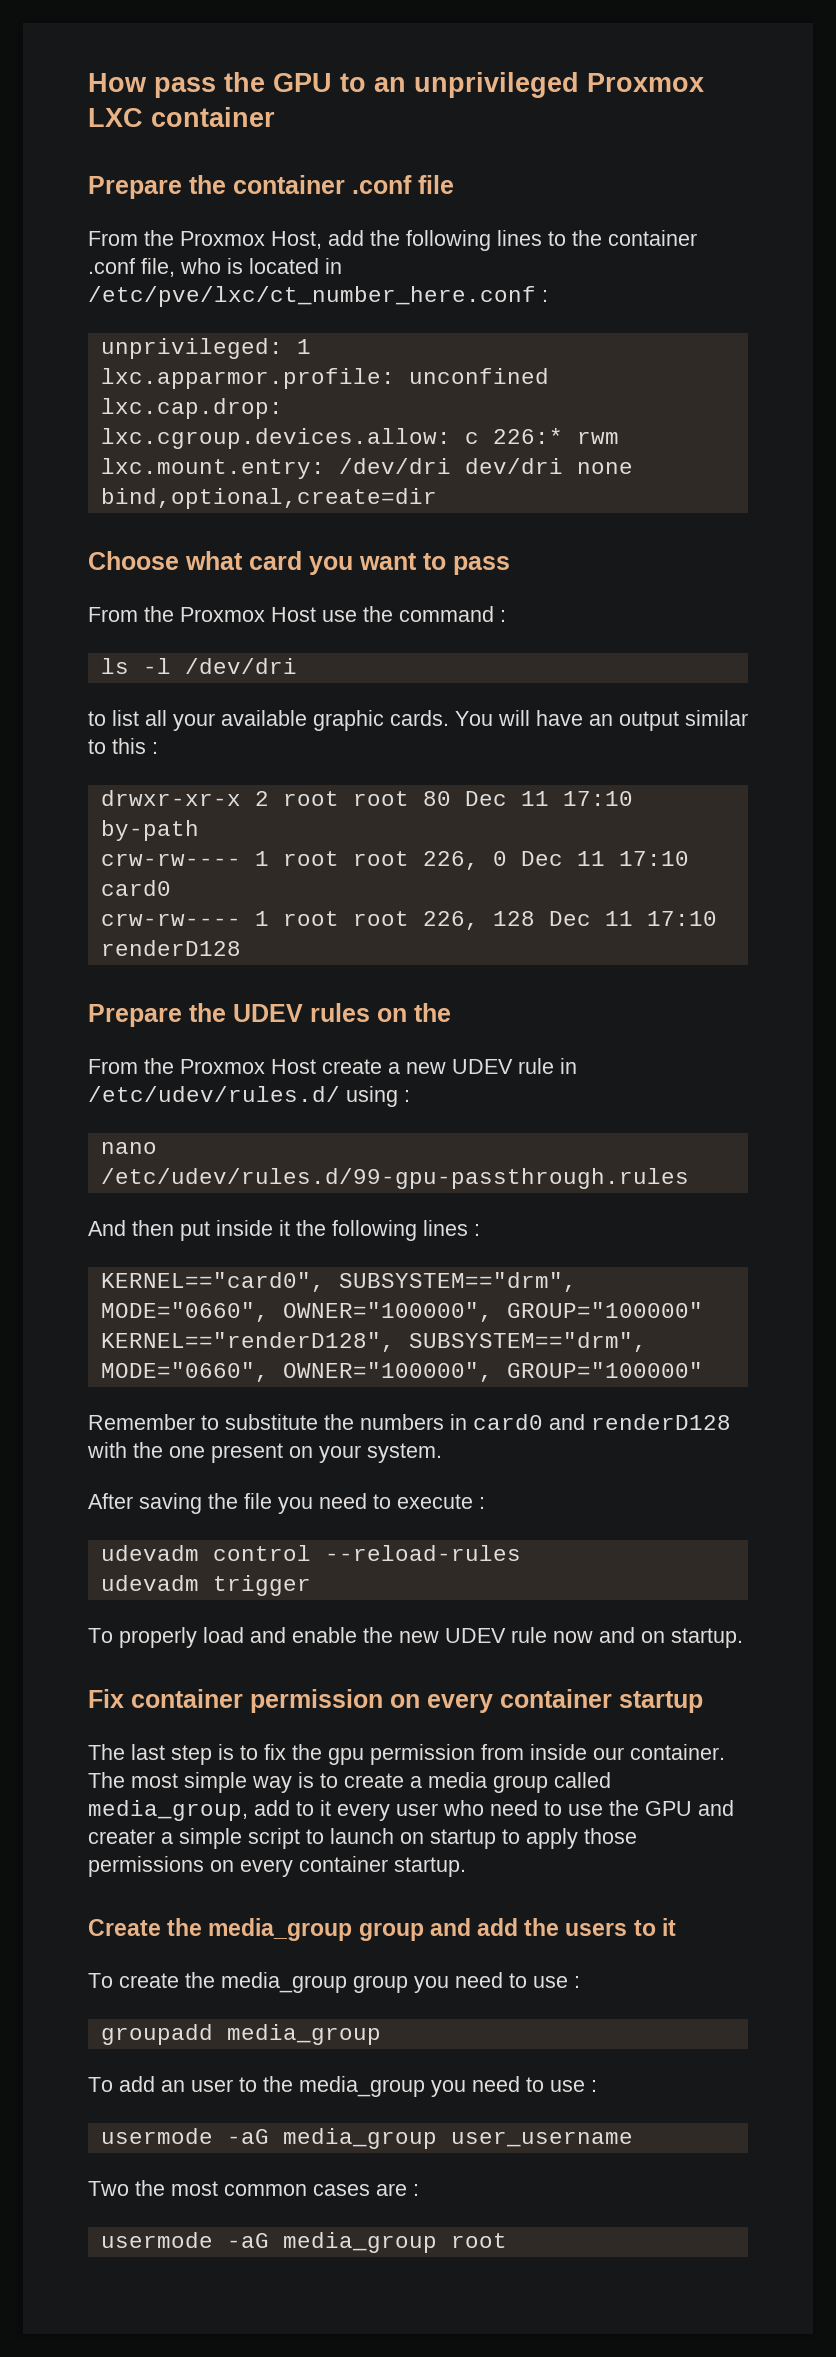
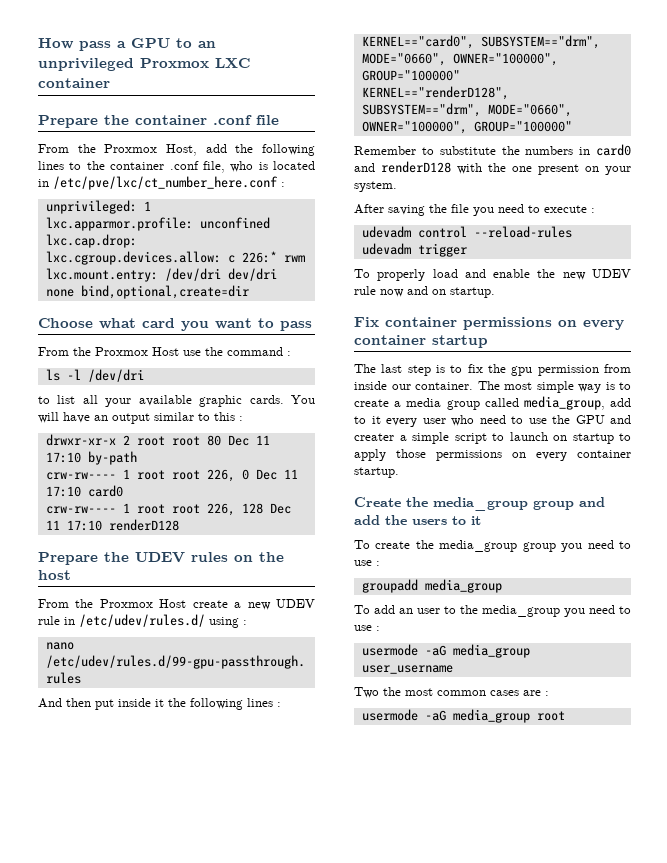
- How pass the GPU to an unprivileged Proxmox LXC container
+ How pass a GPU to an unprivileged Proxmox LXC container
- Prepare the UDEV rules on the
+ Prepare the UDEV rules on the host
- Fix container permission on every container startup
+ Fix container permissions on every container startup

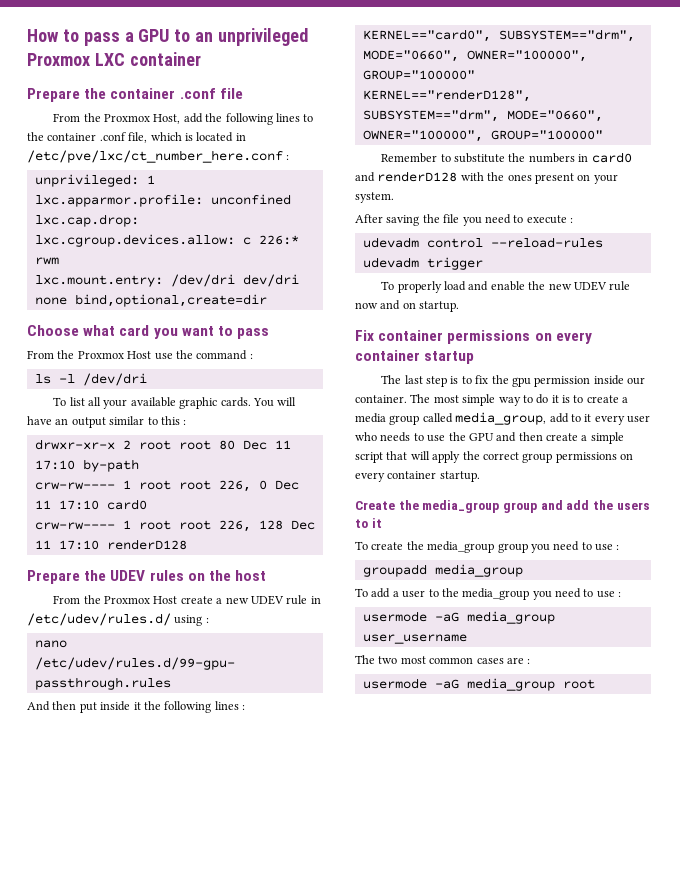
- How pass a GPU to an unprivileged Proxmox LXC container
+ How to pass a GPU to an unprivileged Proxmox LXC container
- From the Proxmox Host, add the following lines to the container .conf file, who is located in /etc/pve/lxc/ct_number_here.conf :
+ From the Proxmox Host, add the following lines to the container .conf file, which is located in /etc/pve/lxc/ct_number_here.conf :
- to list all your available graphic cards.
+ To list all your available graphic cards.
- Remember to substitute the numbers in card0 and renderD128 with the one present on your system.
+ Remember to substitute the numbers in card0 and renderD128 with the ones present on your system.
- The last step is to fix the gpu permission from inside our container.
+ The last step is to fix the gpu permission inside our container.
- The most simple way is to create a media group called media_group, add to it every user who need to use the GPU and creater a simple script to launch on startup to apply those permissions on every container startup.
+ The most simple way to do it is to create a media group called media_group, add to it every user who needs to use the GPU and then create a simple script that will apply the correct group permissions on every container startup.
- To add an user to the media_group you need to use :
+ To add a user to the media_group you need to use :
- Two the most common cases are :
+ The two most common cases are :

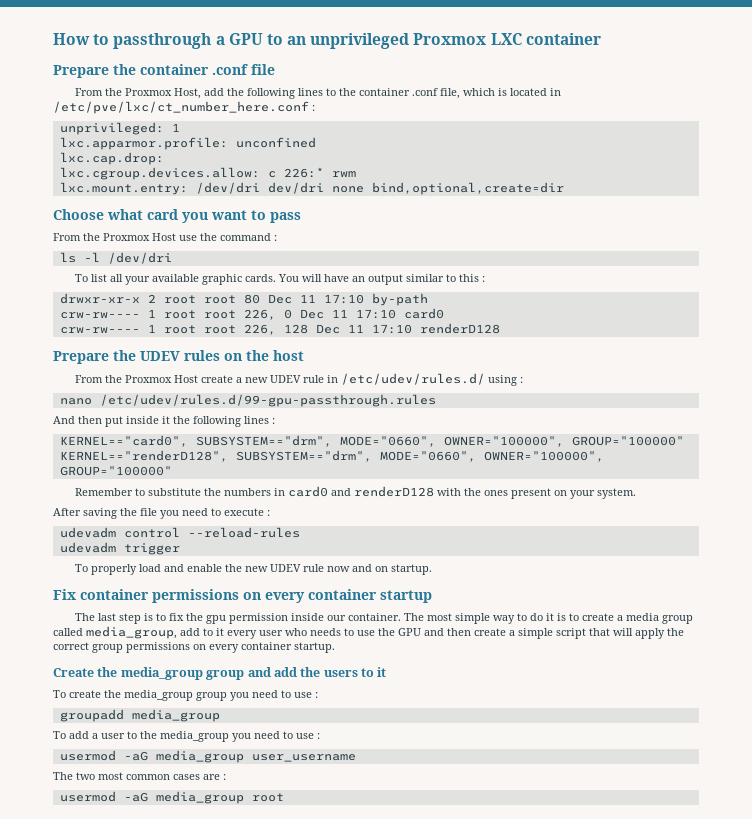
- How to pass a GPU to an unprivileged Proxmox LXC container
+ How to passthrough a GPU to an unprivileged Proxmox LXC container
- usermode -aG media_group user_username
+ usermod -aG media_group user_username
- usermode -aG media_group root
+ usermod -aG media_group root

